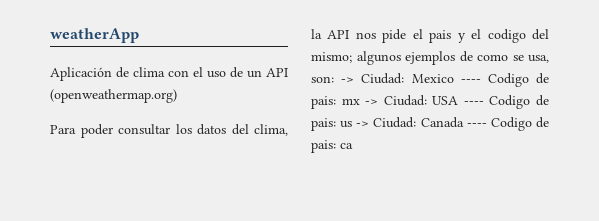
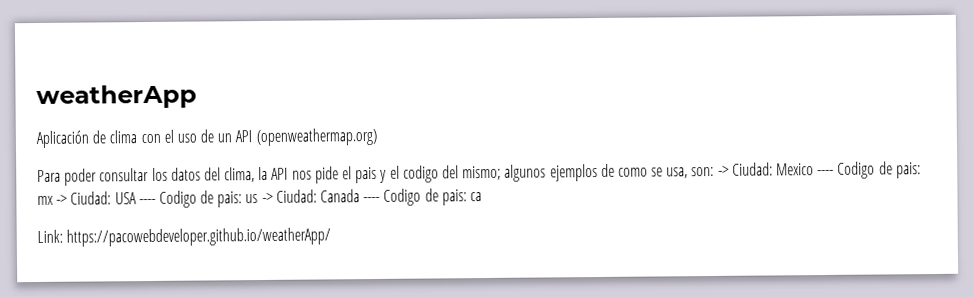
+ Link: https://pacowebdeveloper.github.io/weatherApp/

